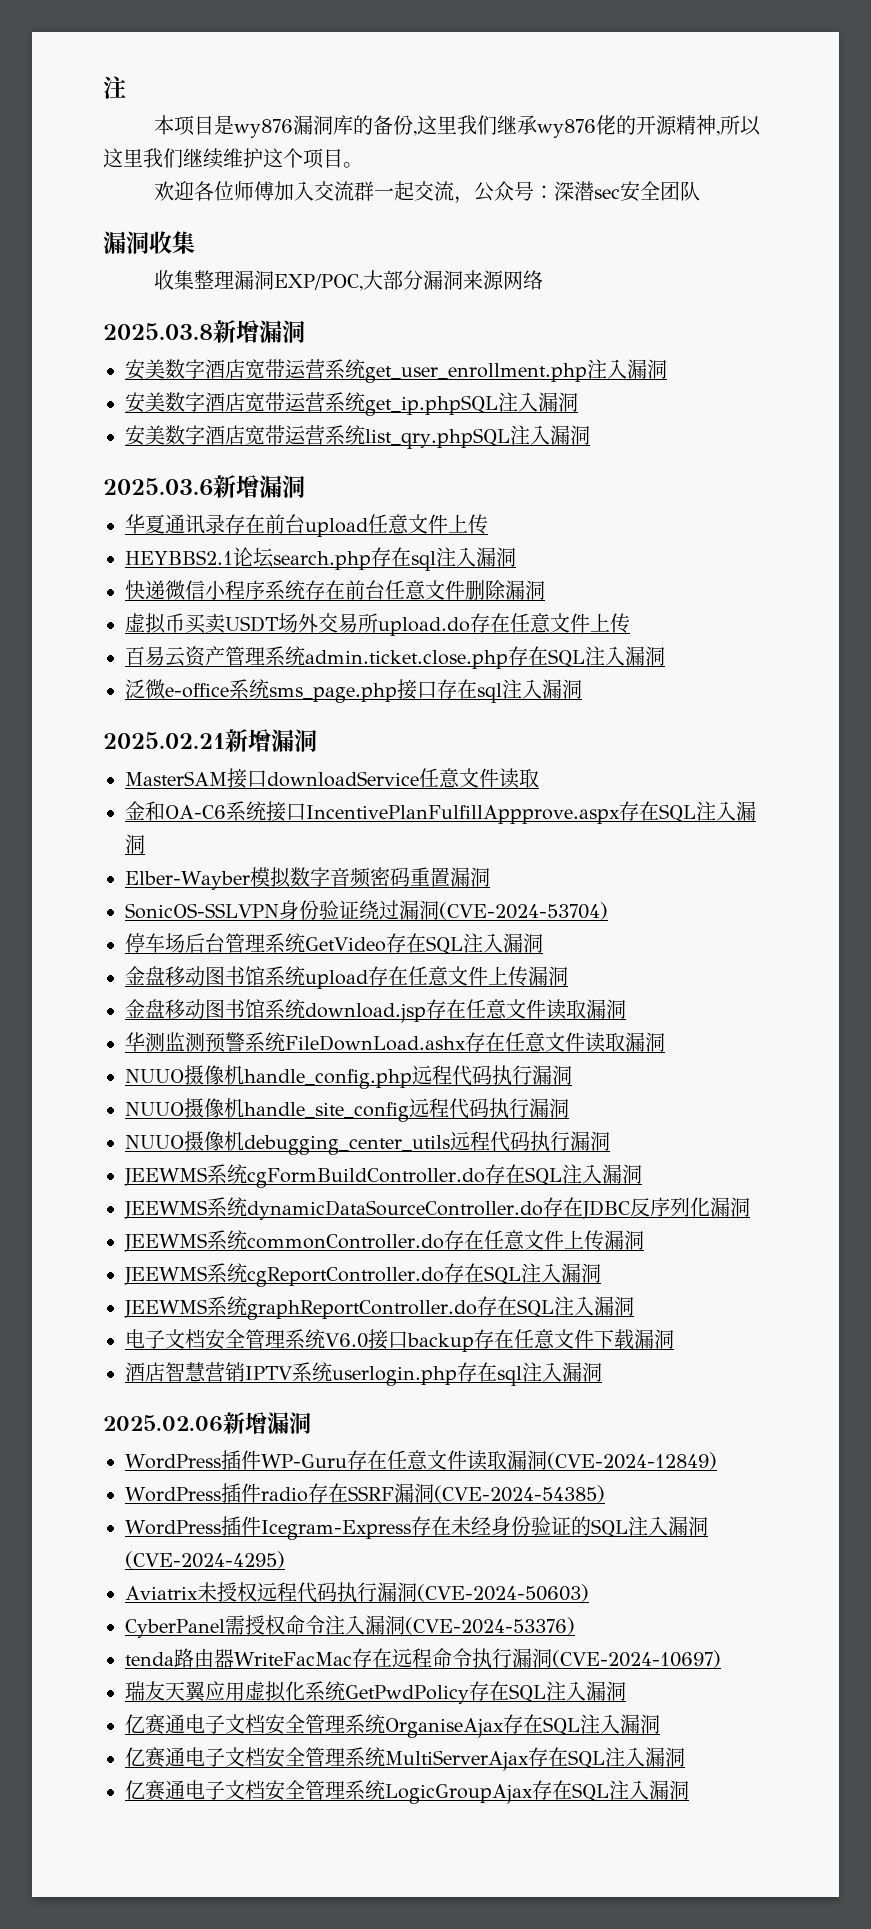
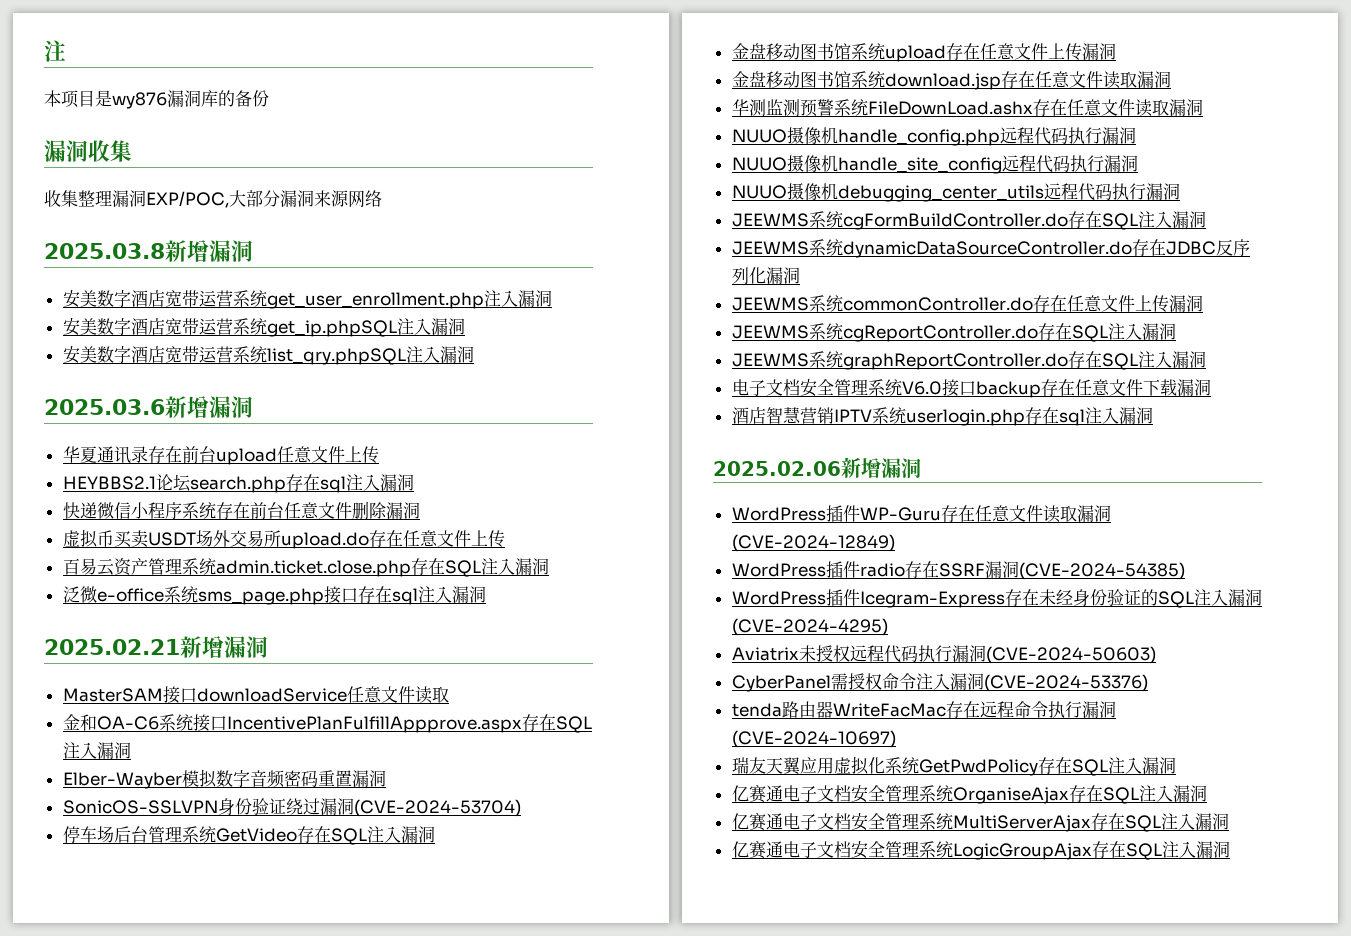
- 本项目是wy876漏洞库的备份,这里我们继承wy876佬的开源精神,所以这里我们继续维护这个项目。
- 欢迎各位师傅加入交流群一起交流，公众号：深潜sec安全团队
+ 本项目是wy876漏洞库的备份

